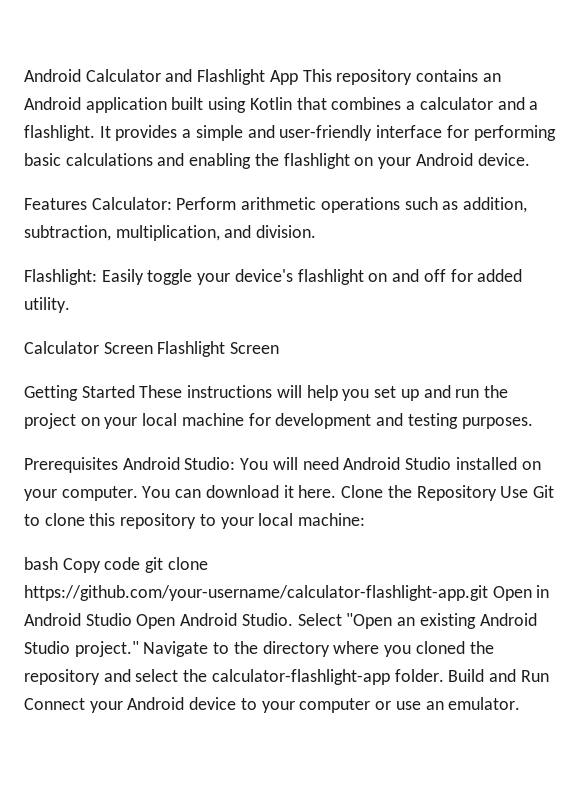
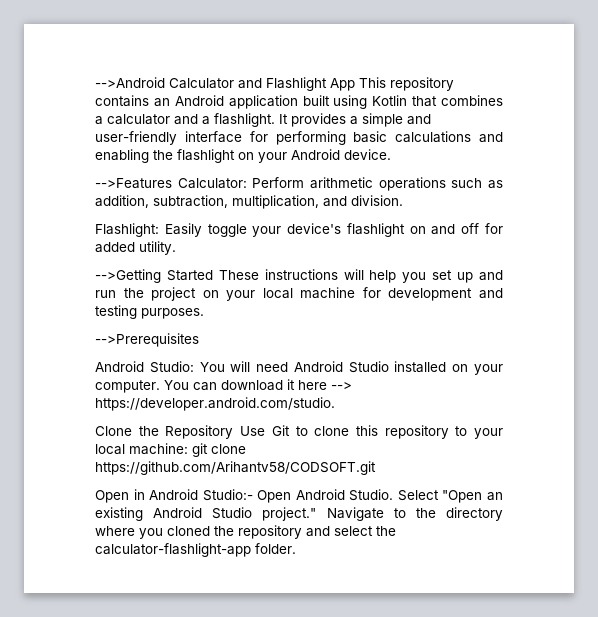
- Android Calculator and Flashlight App This repository contains an Android application built using Kotlin that combines a calculator and a flashlight.
+ -->Android Calculator and Flashlight App This repository contains an Android application built using Kotlin that combines a calculator and a flashlight.
- Features Calculator: Perform arithmetic operations such as addition, subtraction, multiplication, and division.
+ -->Features Calculator: Perform arithmetic operations such as addition, subtraction, multiplication, and division.
- Calculator Screen Flashlight Screen
- Getting Started These instructions will help you set up and run the project on your local machine for development and testing purposes.
+ -->Getting Started These instructions will help you set up and run the project on your local machine for development and testing purposes.
- Prerequisites Android Studio: You will need Android Studio installed on your computer.
+ -->Prerequisites
+ Android Studio: You will need Android Studio installed on your computer.
- You can download it here. Clone the Repository Use Git to clone this repository to your local machine:
- bash Copy code git clone https://github.com/your-username/calculator-flashlight-app.git Open in Android Studio Open Android Studio.
+ You can download it here --> https://developer.android.com/studio.
+ Clone the Repository Use Git to clone this repository to your local machine: git clone https://github.com/Arihantv58/CODSOFT.git
+ Open in Android Studio:- Open Android Studio.
- Build and Run Connect your Android device to your computer or use an emulator.

